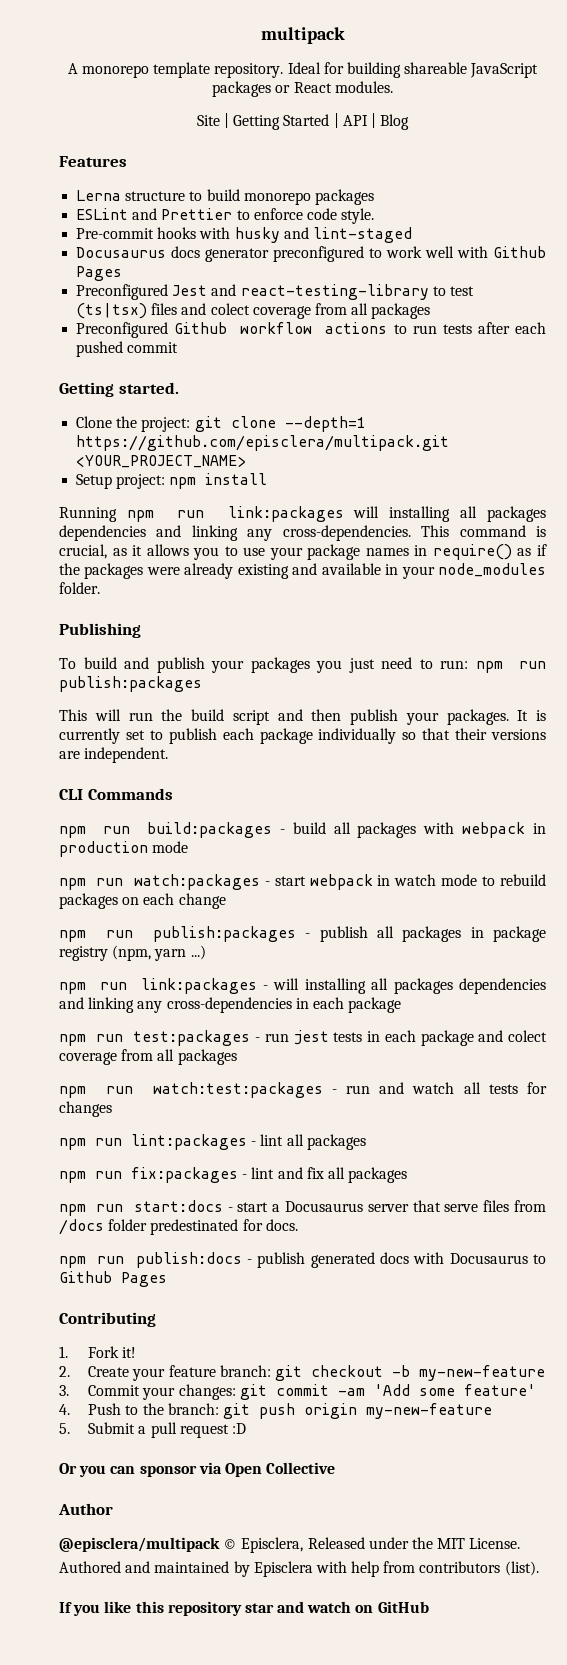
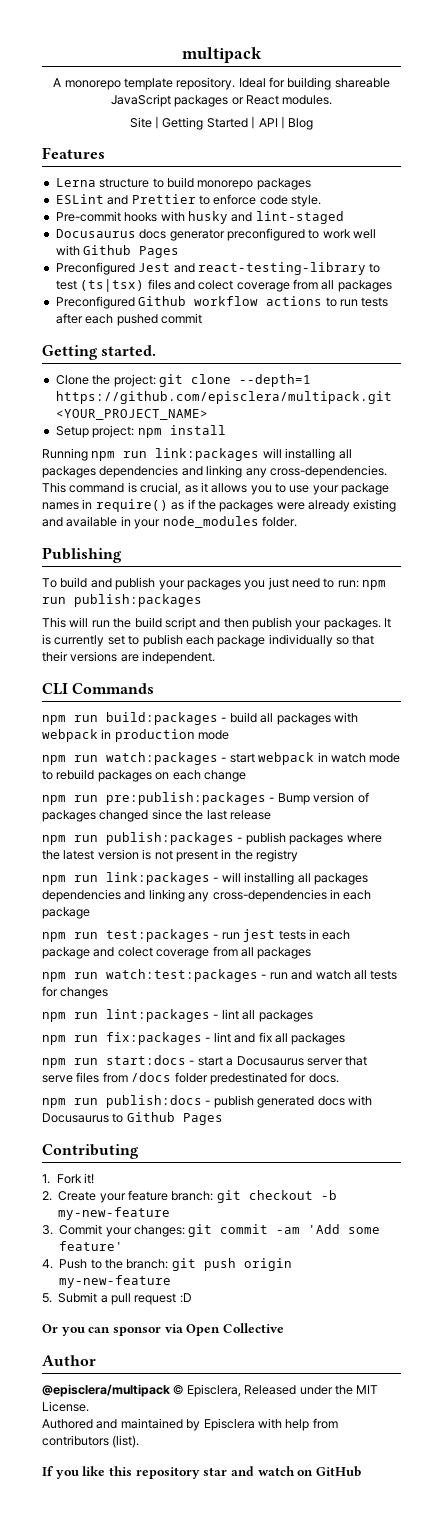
+ npm run pre:publish:packages - Bump version of packages changed since the last release
- npm run publish:packages - publish all packages in package registry (npm, yarn ...)
+ npm run publish:packages - publish packages where the latest version is not present in the registry

